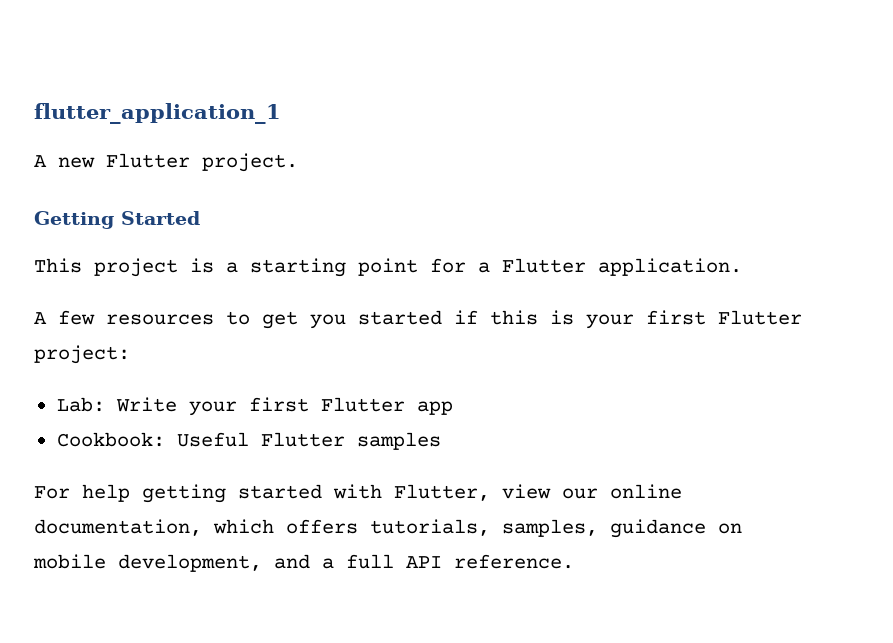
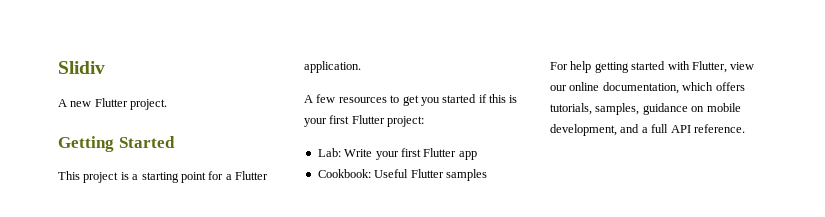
- flutter_application_1
+ Slidiv

